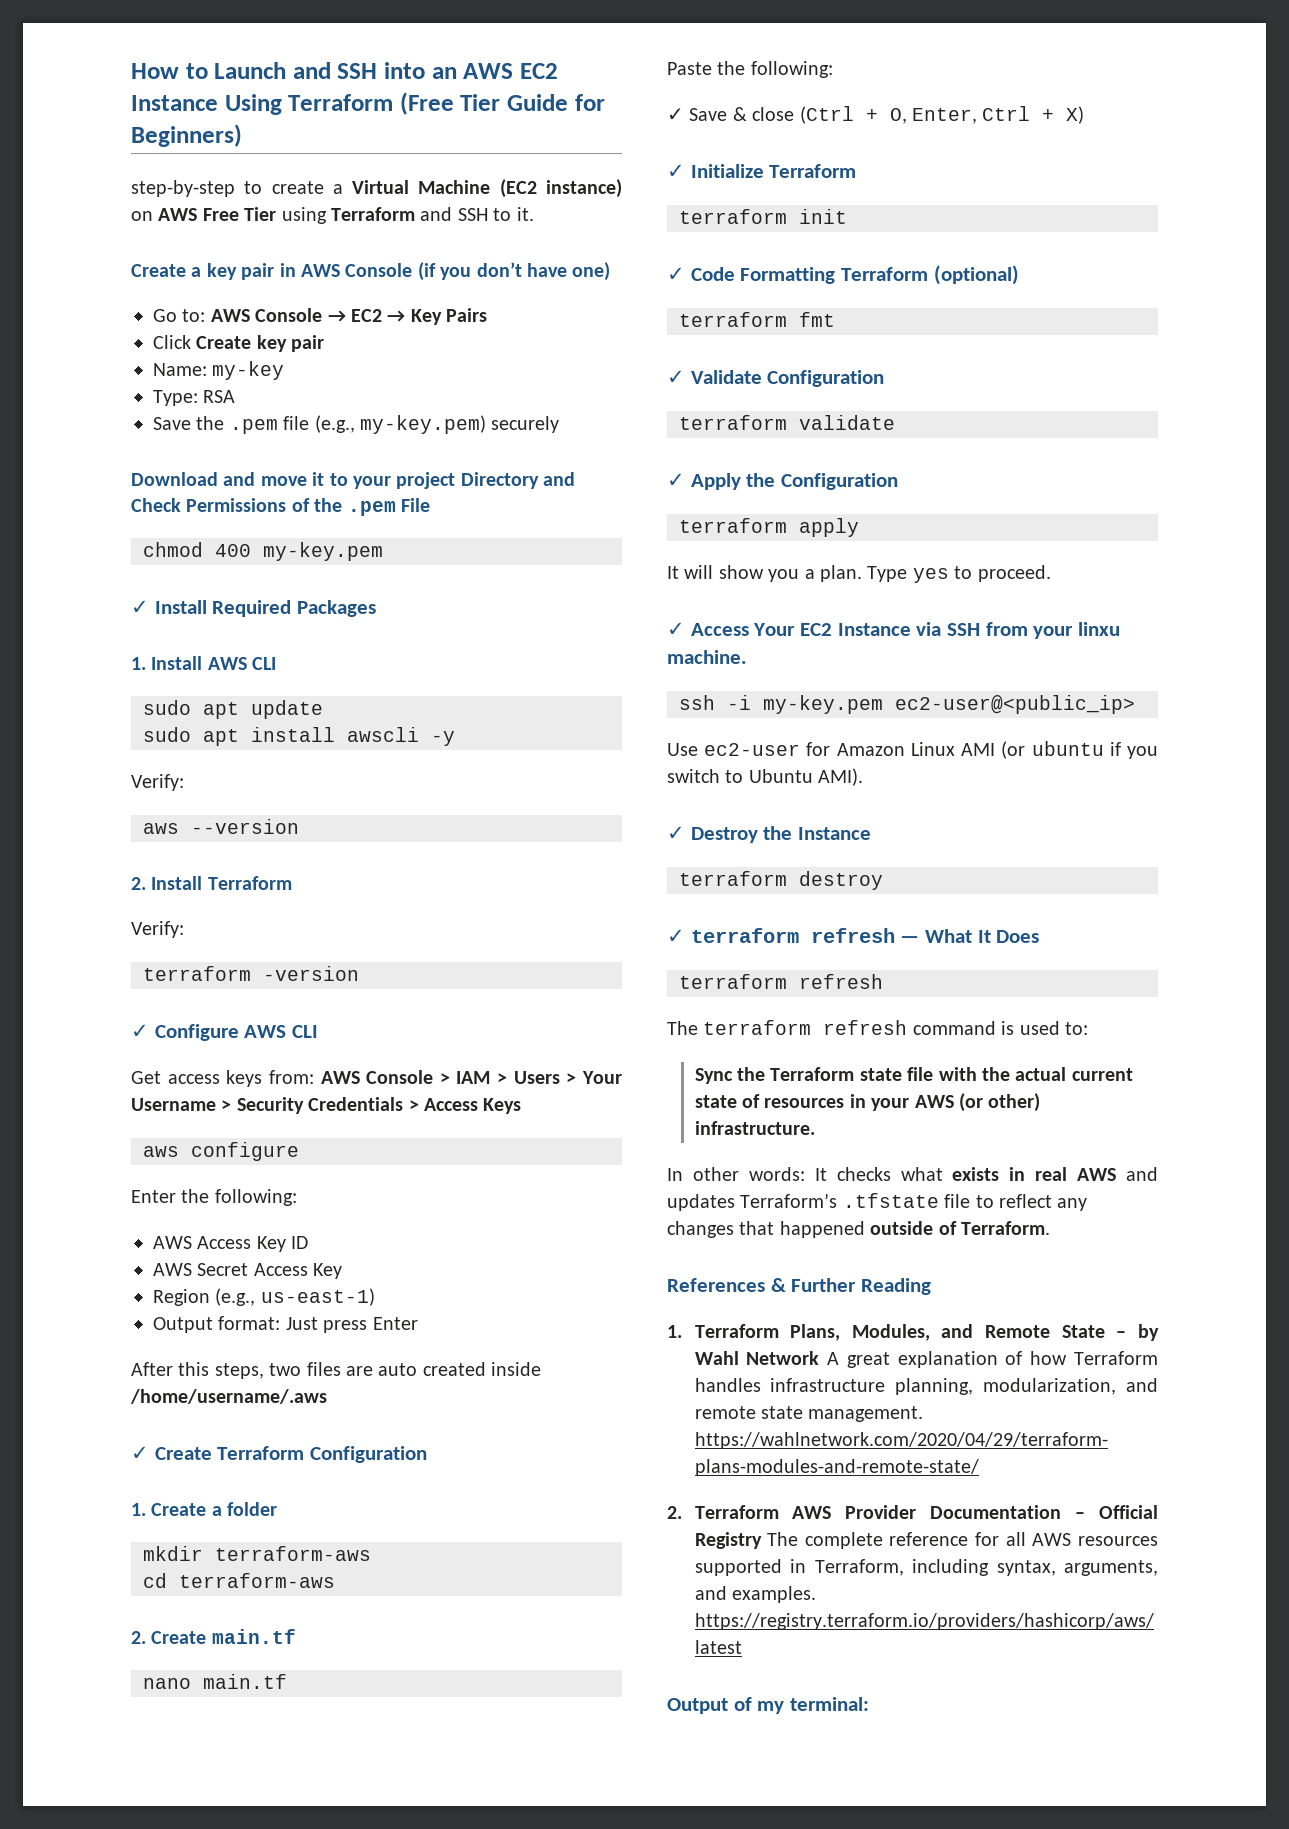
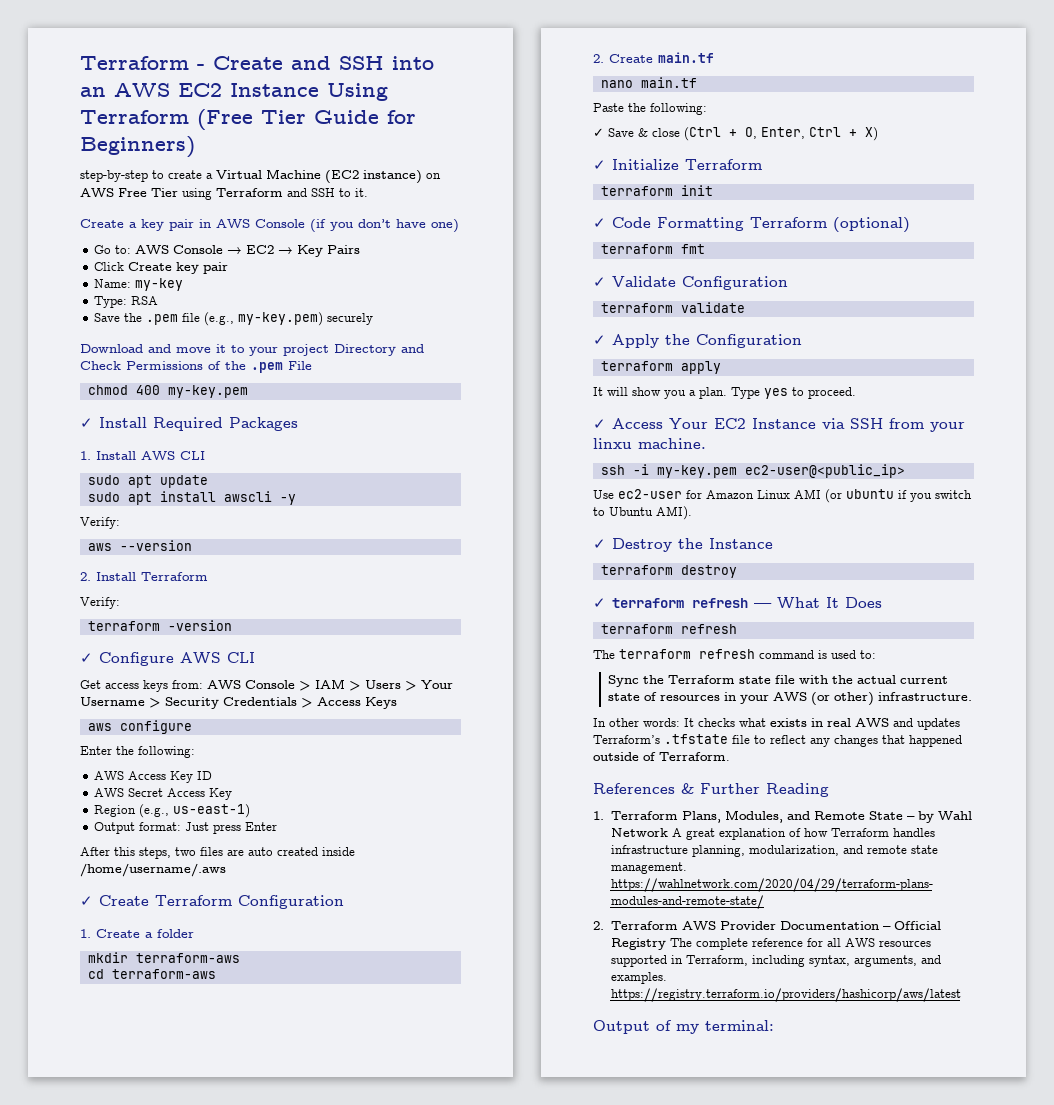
- How to Launch and SSH into an AWS EC2 Instance Using Terraform (Free Tier Guide for Beginners)
+ Terraform - Create and SSH into an AWS EC2 Instance Using Terraform (Free Tier Guide for Beginners)

